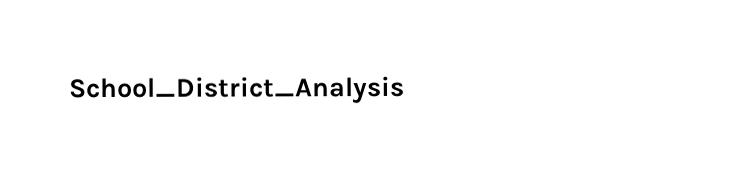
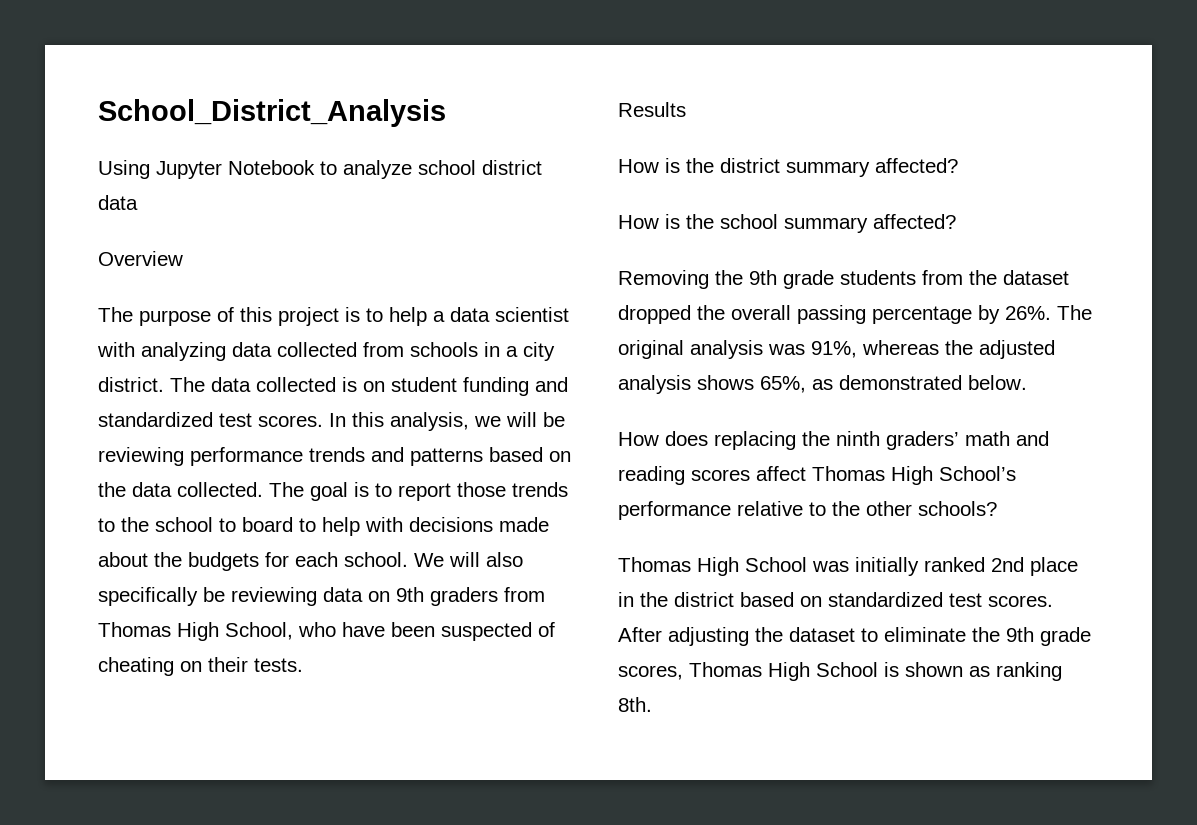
+ Using Jupyter Notebook to analyze school district data
+ Overview
+ The purpose of this project is to help a data scientist with analyzing data collected from schools in a city district. The data collected is on student funding and standardized test scores. In this analysis, we will be reviewing performance trends and patterns based on the data collected. The goal is to report those trends to the school to board to help with decisions made about the budgets for each school. We will also specifically be reviewing data on 9th graders from Thomas High School, who have been suspected of cheating on their tests.
+ Results
+ How is the district summary affected?
+ How is the school summary affected?
+ Removing the 9th grade students from the dataset dropped the overall passing percentage by 26%. The original analysis was 91%, whereas the adjusted analysis shows 65%, as demonstrated below.
+ How does replacing the ninth graders’ math and reading scores affect Thomas High School’s performance relative to the other schools?
+ Thomas High School was initially ranked 2nd place in the district based on standardized test scores. After adjusting the dataset to eliminate the 9th grade scores, Thomas High School is shown as ranking 8th.

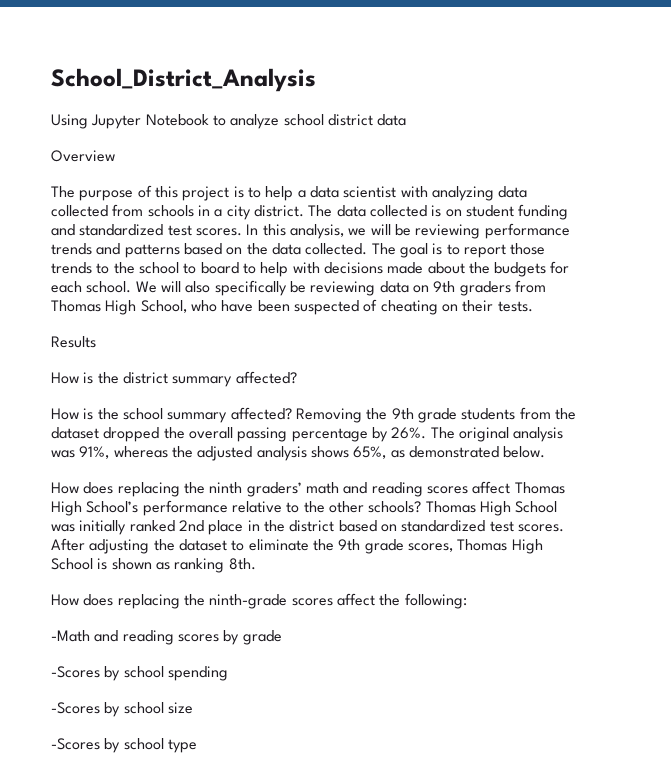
- How is the school summary affected?
- Removing the 9th grade students from the dataset dropped the overall passing percentage by 26%.
+ How is the school summary affected? Removing the 9th grade students from the dataset dropped the overall passing percentage by 26%.
- How does replacing the ninth graders’ math and reading scores affect Thomas High School’s performance relative to the other schools?
- Thomas High School was initially ranked 2nd place in the district based on standardized test scores.
+ How does replacing the ninth graders’ math and reading scores affect Thomas High School’s performance relative to the other schools? Thomas High School was initially ranked 2nd place in the district based on standardized test scores.
+ How does replacing the ninth-grade scores affect the following:
+ -Math and reading scores by grade
+ -Scores by school spending
+ -Scores by school size
+ -Scores by school type

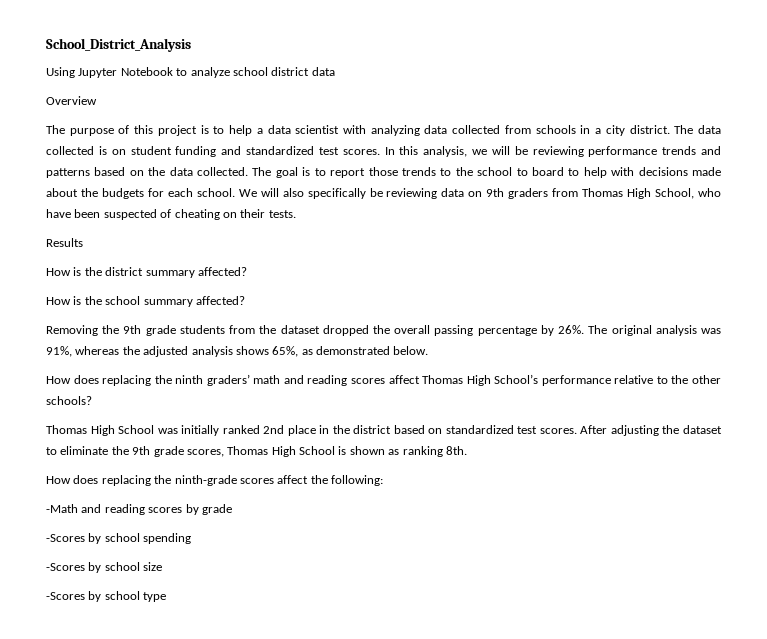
- How is the school summary affected? Removing the 9th grade students from the dataset dropped the overall passing percentage by 26%.
+ How is the school summary affected?
+ Removing the 9th grade students from the dataset dropped the overall passing percentage by 26%.
- How does replacing the ninth graders’ math and reading scores affect Thomas High School’s performance relative to the other schools? Thomas High School was initially ranked 2nd place in the district based on standardized test scores.
+ How does replacing the ninth graders’ math and reading scores affect Thomas High School’s performance relative to the other schools?
+ Thomas High School was initially ranked 2nd place in the district based on standardized test scores.

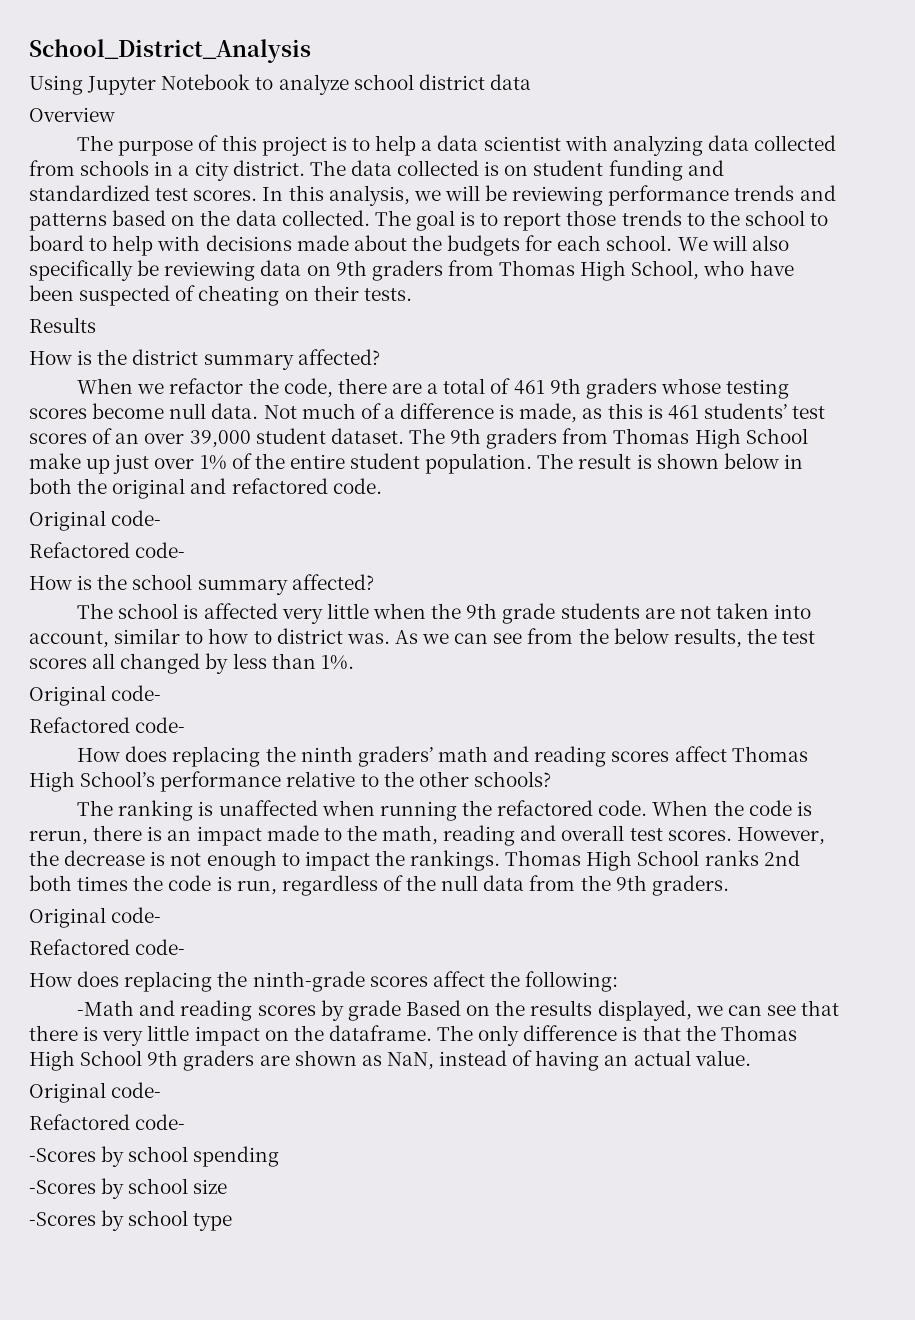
+ When we refactor the code, there are a total of 461 9th graders whose testing scores become null data. Not much of a difference is made, as this is 461 students’ test scores of an over 39,000 student dataset. The 9th graders from Thomas High School make up just over 1% of the entire student population. The result is shown below in both the original and refactored code.
+ Original code-
+ Refactored code-
- Removing the 9th grade students from the dataset dropped the overall passing percentage by 26%. The original analysis was 91%, whereas the adjusted analysis shows 65%, as demonstrated below.
+ The school is affected very little when the 9th grade students are not taken into account, similar to how to district was. As we can see from the below results, the test scores all changed by less than 1%.
+ Original code-
+ Refactored code-
- Thomas High School was initially ranked 2nd place in the district based on standardized test scores. After adjusting the dataset to eliminate the 9th grade scores, Thomas High School is shown as ranking 8th.
+ The ranking is unaffected when running the refactored code. When the code is rerun, there is an impact made to the math, reading and overall test scores. However, the decrease is not enough to impact the rankings. Thomas High School ranks 2nd both times the code is run, regardless of the null data from the 9th graders.
+ Original code-
+ Refactored code-
- -Math and reading scores by grade
+ -Math and reading scores by grade Based on the results displayed, we can see that there is very little impact on the dataframe. The only difference is that the Thomas High School 9th graders are shown as NaN, instead of having an actual value.
+ Original code-
+ Refactored code-

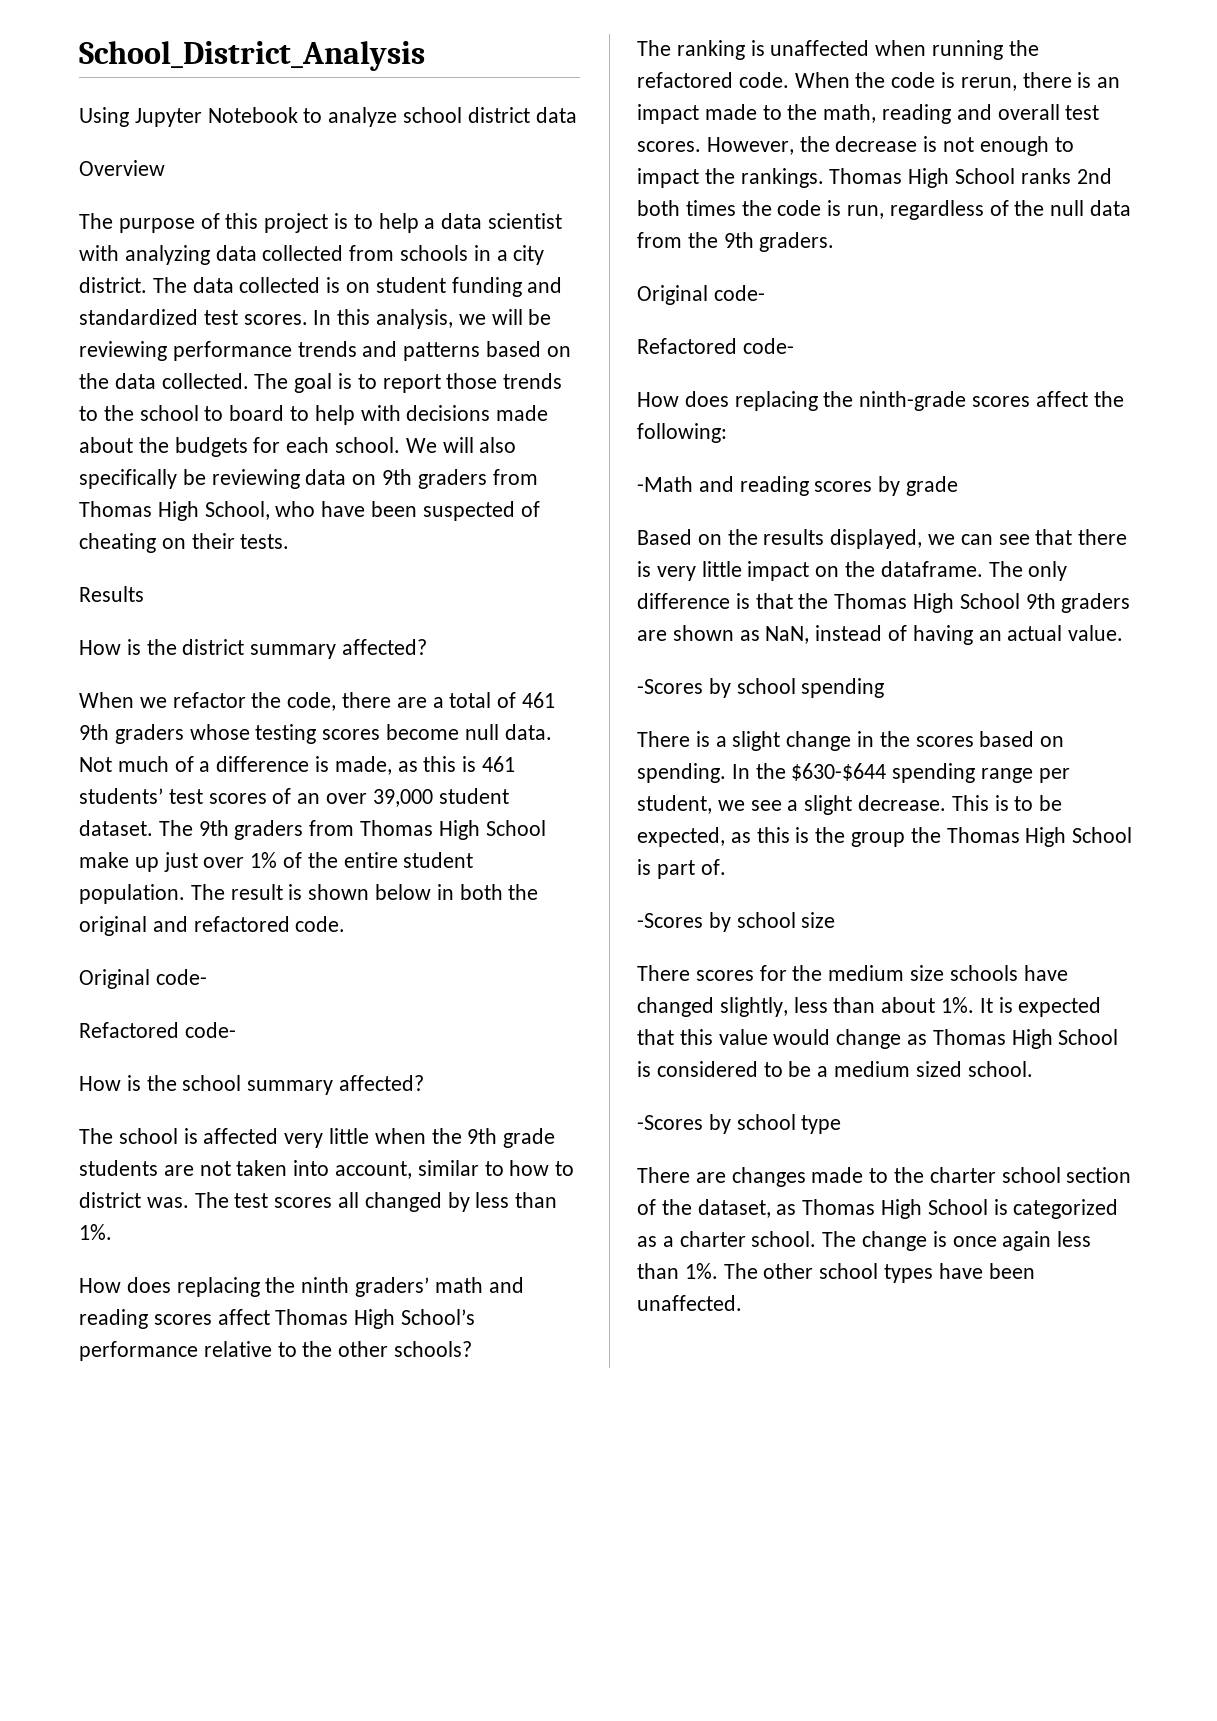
- As we can see from the below results, the test scores all changed by less than 1%.
- Original code-
- Refactored code-
+ The test scores all changed by less than 1%.
- -Math and reading scores by grade Based on the results displayed, we can see that there is very little impact on the dataframe.
+ -Math and reading scores by grade
+ Based on the results displayed, we can see that there is very little impact on the dataframe.
  The only difference is that the Thomas High School 9th graders are shown as NaN, instead of having an actual value.
- Original code-
- Refactored code-
+ There is a slight change in the scores based on spending. In the $630-$644 spending range per student, we see a slight decrease. This is to be expected, as this is the group the Thomas High School is part of.
  -Scores by school size
+ There scores for the medium size schools have changed slightly, less than about 1%. It is expected that this value would change as Thomas High School is considered to be a medium sized school.
  -Scores by school type
+ There are changes made to the charter school section of the dataset, as Thomas High School is categorized as a charter school. The change is once again less than 1%. The other school types have been unaffected.

